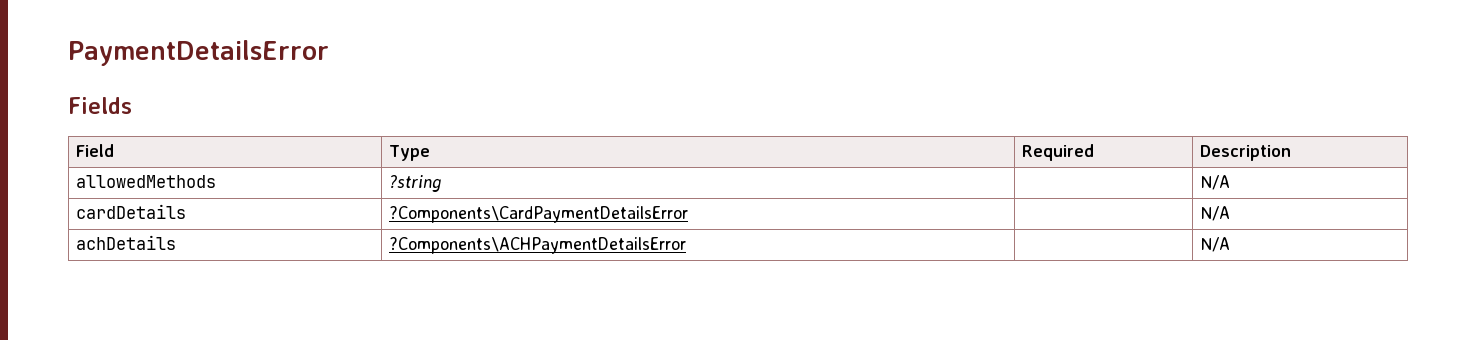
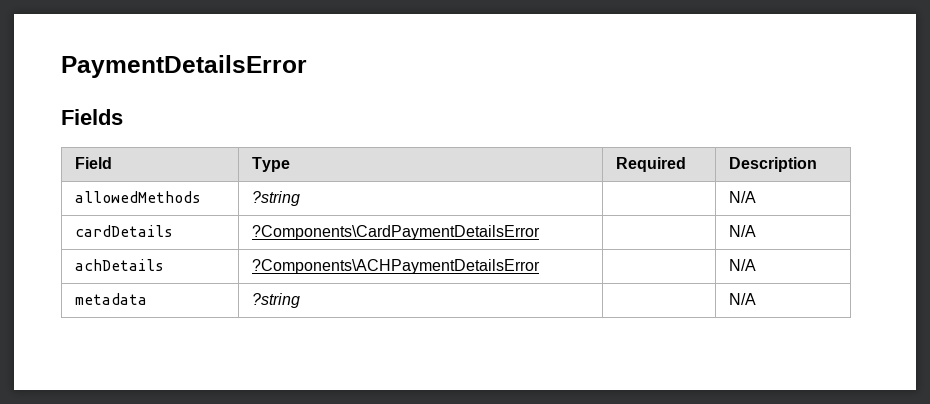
+ metadata | ?string | | N/A

